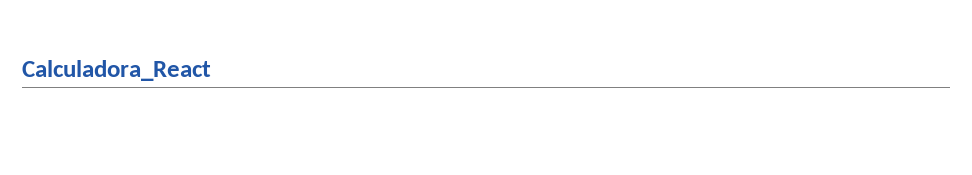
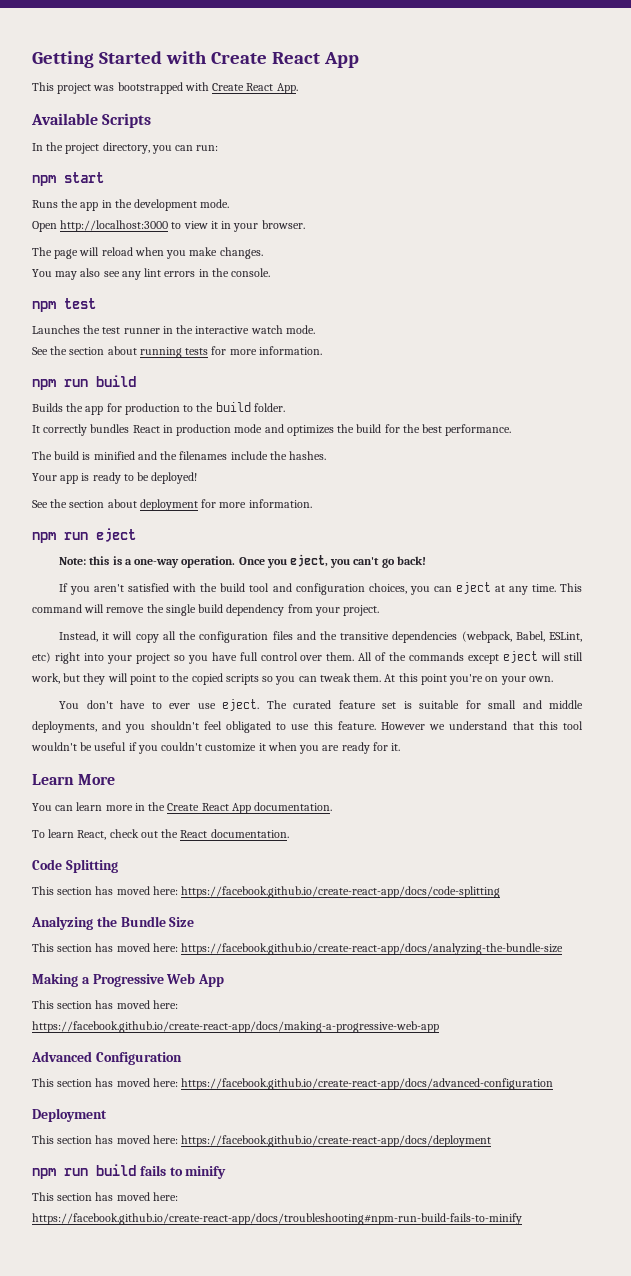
- Calculadora_React
+ Getting Started with Create React App
+ This project was bootstrapped with Create React App.
+ Available Scripts
+ In the project directory, you can run:
+ npm start
+ Runs the app in the development mode.
+ Open http://localhost:3000 to view it in your browser.
+ The page will reload when you make changes.
+ You may also see any lint errors in the console.
+ npm test
+ Launches the test runner in the interactive watch mode.
+ See the section about running tests for more information.
+ npm run build
+ Builds the app for production to the build folder.
+ It correctly bundles React in production mode and optimizes the build for the best performance.
+ The build is minified and the filenames include the hashes.
+ Your app is ready to be deployed!
+ See the section about deployment for more information.
+ npm run eject
+ Note: this is a one-way operation. Once you eject, you can't go back!
+ If you aren't satisfied with the build tool and configuration choices, you can eject at any time. This command will remove the single build dependency from your project.
+ Instead, it will copy all the configuration files and the transitive dependencies (webpack, Babel, ESLint, etc) right into your project so you have full control over them. All of the commands except eject will still work, but they will point to the copied scripts so you can tweak them. At this point you're on your own.
+ You don't have to ever use eject. The curated feature set is suitable for small and middle deployments, and you shouldn't feel obligated to use this feature. However we understand that this tool wouldn't be useful if you couldn't customize it when you are ready for it.
+ Learn More
+ You can learn more in the Create React App documentation.
+ To learn React, check out the React documentation.
+ Code Splitting
+ This section has moved here: https://facebook.github.io/create-react-app/docs/code-splitting
+ Analyzing the Bundle Size
+ This section has moved here: https://facebook.github.io/create-react-app/docs/analyzing-the-bundle-size
+ Making a Progressive Web App
+ This section has moved here: https://facebook.github.io/create-react-app/docs/making-a-progressive-web-app
+ Advanced Configuration
+ This section has moved here: https://facebook.github.io/create-react-app/docs/advanced-configuration
+ Deployment
+ This section has moved here: https://facebook.github.io/create-react-app/docs/deployment
+ npm run build fails to minify
+ This section has moved here: https://facebook.github.io/create-react-app/docs/troubleshooting#npm-run-build-fails-to-minify

